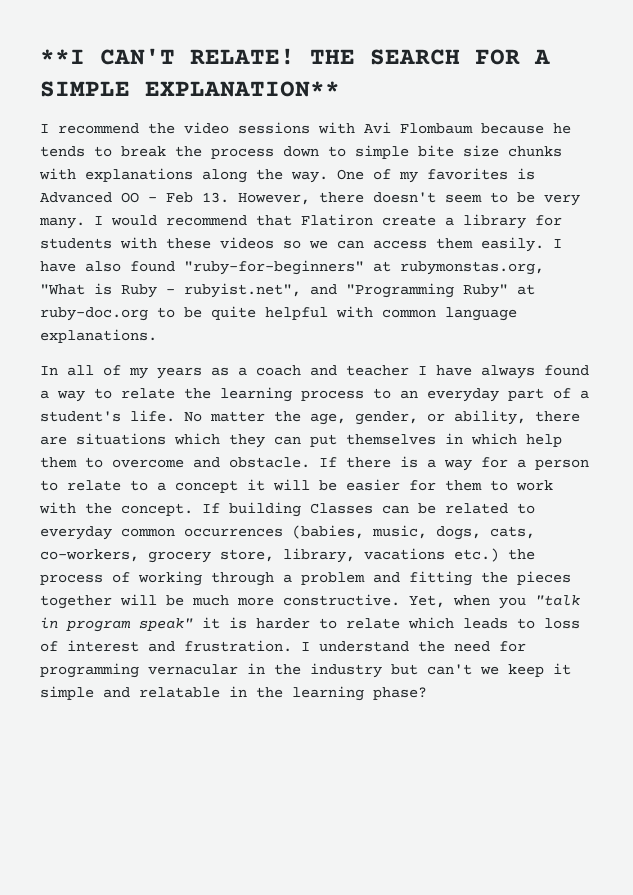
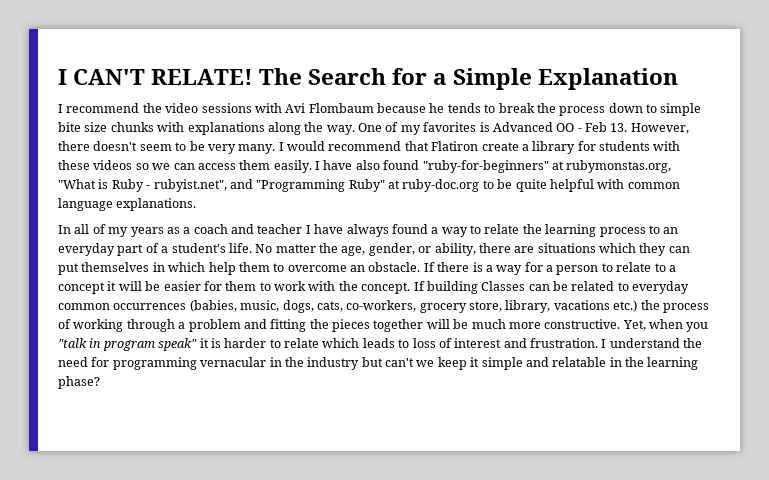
- **I CAN'T RELATE!
+ I CAN'T RELATE!
- THE SEARCH FOR A SIMPLE EXPLANATION**
+ The Search for a Simple Explanation
- No matter the age, gender, or ability, there are situations which they can put themselves in which help them to overcome and obstacle.
+ No matter the age, gender, or ability, there are situations which they can put themselves in which help them to overcome an obstacle.

